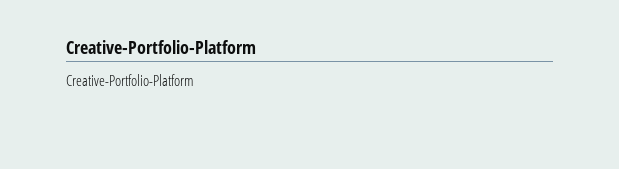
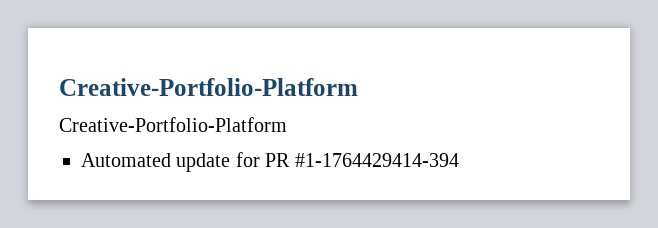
+ Automated update for PR #1-1764429414-394

